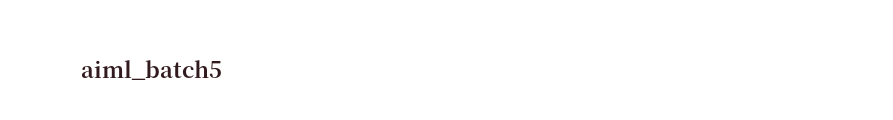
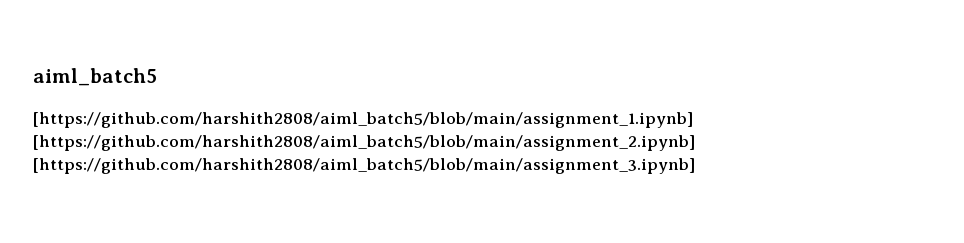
+ [https://github.com/harshith2808/aiml_batch5/blob/main/assignment_1.ipynb] [https://github.com/harshith2808/aiml_batch5/blob/main/assignment_2.ipynb] [https://github.com/harshith2808/aiml_batch5/blob/main/assignment_3.ipynb]

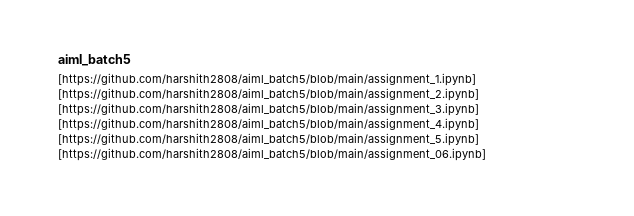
- [https://github.com/harshith2808/aiml_batch5/blob/main/assignment_1.ipynb] [https://github.com/harshith2808/aiml_batch5/blob/main/assignment_2.ipynb] [https://github.com/harshith2808/aiml_batch5/blob/main/assignment_3.ipynb]
+ [https://github.com/harshith2808/aiml_batch5/blob/main/assignment_1.ipynb] [https://github.com/harshith2808/aiml_batch5/blob/main/assignment_2.ipynb] [https://github.com/harshith2808/aiml_batch5/blob/main/assignment_3.ipynb] [https://github.com/harshith2808/aiml_batch5/blob/main/assignment_4.ipynb] [https://github.com/harshith2808/aiml_batch5/blob/main/assignment_5.ipynb] [https://github.com/harshith2808/aiml_batch5/blob/main/assignment_06.ipynb]

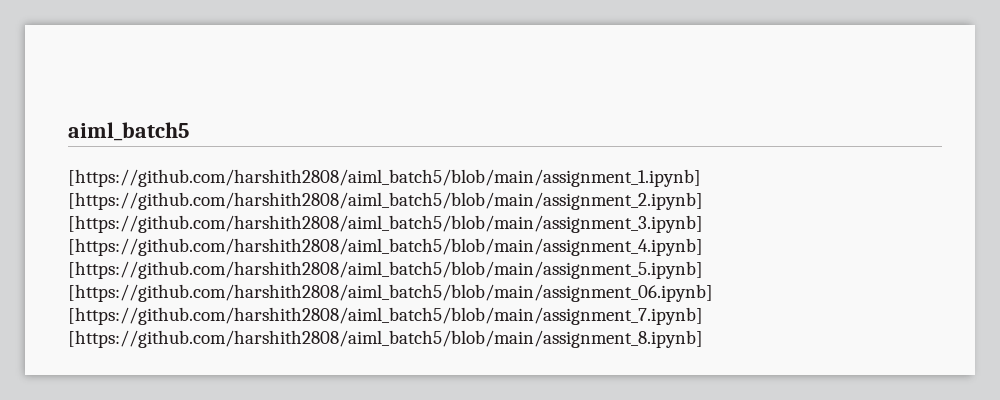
- [https://github.com/harshith2808/aiml_batch5/blob/main/assignment_1.ipynb] [https://github.com/harshith2808/aiml_batch5/blob/main/assignment_2.ipynb] [https://github.com/harshith2808/aiml_batch5/blob/main/assignment_3.ipynb] [https://github.com/harshith2808/aiml_batch5/blob/main/assignment_4.ipynb] [https://github.com/harshith2808/aiml_batch5/blob/main/assignment_5.ipynb] [https://github.com/harshith2808/aiml_batch5/blob/main/assignment_06.ipynb]
+ [https://github.com/harshith2808/aiml_batch5/blob/main/assignment_1.ipynb] [https://github.com/harshith2808/aiml_batch5/blob/main/assignment_2.ipynb] [https://github.com/harshith2808/aiml_batch5/blob/main/assignment_3.ipynb] [https://github.com/harshith2808/aiml_batch5/blob/main/assignment_4.ipynb] [https://github.com/harshith2808/aiml_batch5/blob/main/assignment_5.ipynb] [https://github.com/harshith2808/aiml_batch5/blob/main/assignment_06.ipynb] [https://github.com/harshith2808/aiml_batch5/blob/main/assignment_7.ipynb] [https://github.com/harshith2808/aiml_batch5/blob/main/assignment_8.ipynb]

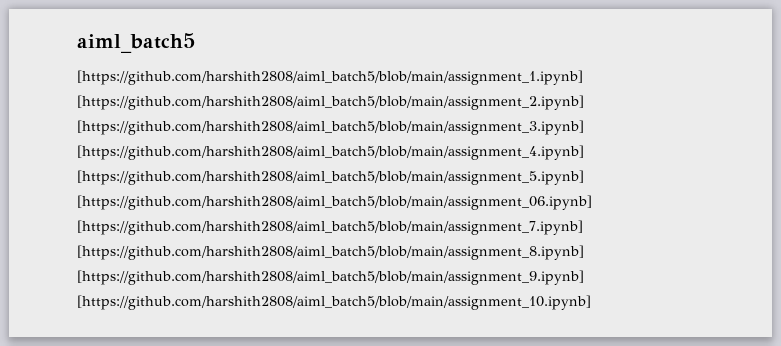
- [https://github.com/harshith2808/aiml_batch5/blob/main/assignment_1.ipynb] [https://github.com/harshith2808/aiml_batch5/blob/main/assignment_2.ipynb] [https://github.com/harshith2808/aiml_batch5/blob/main/assignment_3.ipynb] [https://github.com/harshith2808/aiml_batch5/blob/main/assignment_4.ipynb] [https://github.com/harshith2808/aiml_batch5/blob/main/assignment_5.ipynb] [https://github.com/harshith2808/aiml_batch5/blob/main/assignment_06.ipynb] [https://github.com/harshith2808/aiml_batch5/blob/main/assignment_7.ipynb] [https://github.com/harshith2808/aiml_batch5/blob/main/assignment_8.ipynb]
+ [https://github.com/harshith2808/aiml_batch5/blob/main/assignment_1.ipynb] [https://github.com/harshith2808/aiml_batch5/blob/main/assignment_2.ipynb] [https://github.com/harshith2808/aiml_batch5/blob/main/assignment_3.ipynb] [https://github.com/harshith2808/aiml_batch5/blob/main/assignment_4.ipynb] [https://github.com/harshith2808/aiml_batch5/blob/main/assignment_5.ipynb] [https://github.com/harshith2808/aiml_batch5/blob/main/assignment_06.ipynb] [https://github.com/harshith2808/aiml_batch5/blob/main/assignment_7.ipynb] [https://github.com/harshith2808/aiml_batch5/blob/main/assignment_8.ipynb] [https://github.com/harshith2808/aiml_batch5/blob/main/assignment_9.ipynb] [https://github.com/harshith2808/aiml_batch5/blob/main/assignment_10.ipynb]

